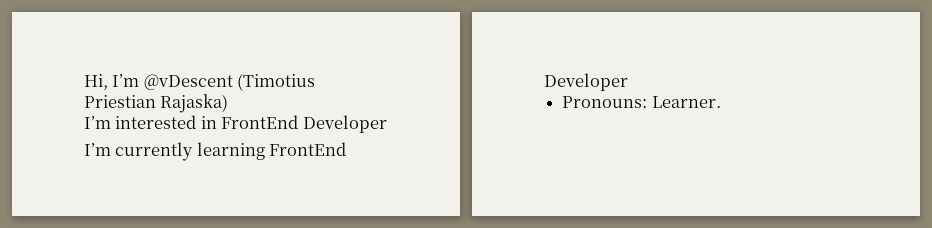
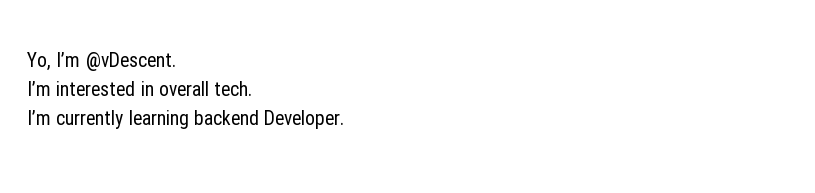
- Hi, I’m @vDescent (Timotius Priestian Rajaska)
+ Yo, I’m @vDescent.
- I’m interested in FrontEnd Developer
+ I’m interested in overall tech.
- I’m currently learning FrontEnd Developer
- Pronouns: Learner.
+ I’m currently learning backend Developer.

